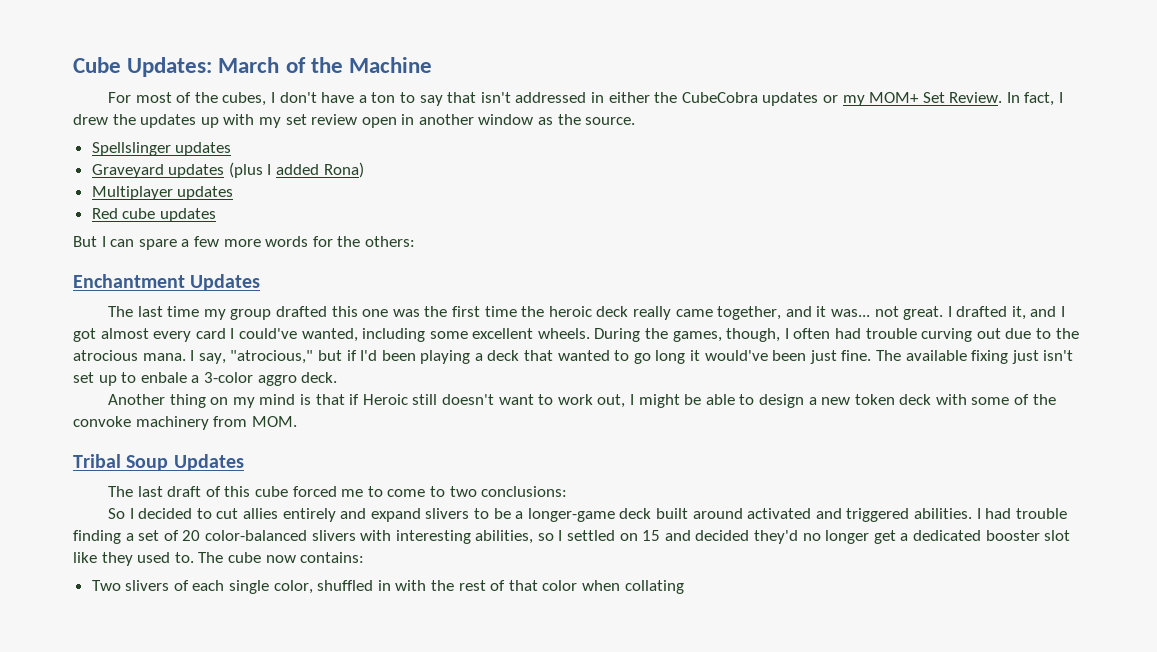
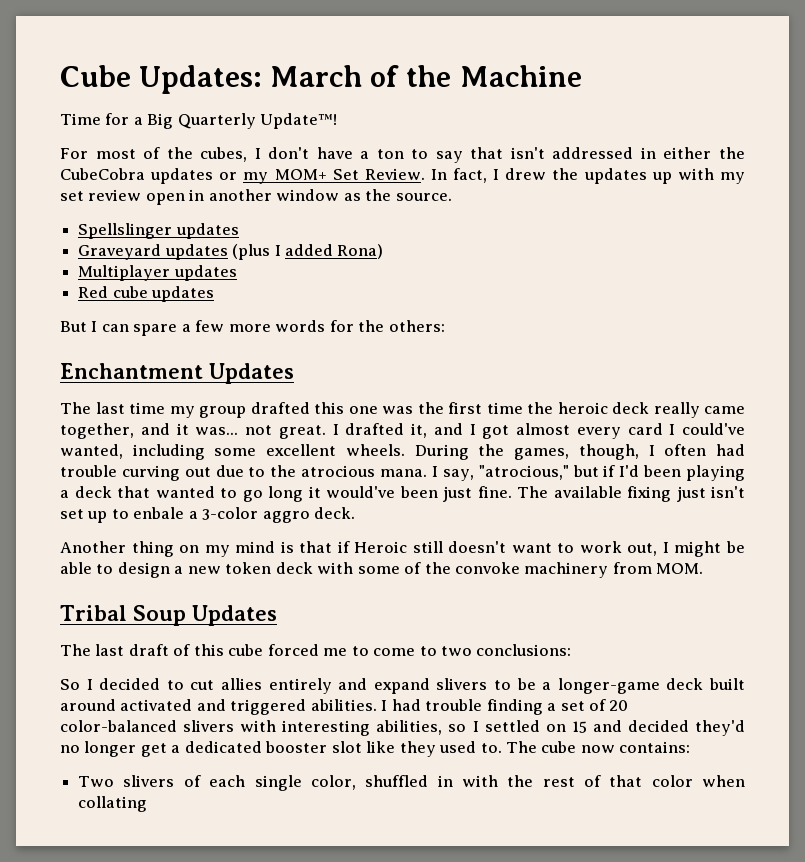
+ Time for a Big Quarterly Update™!

